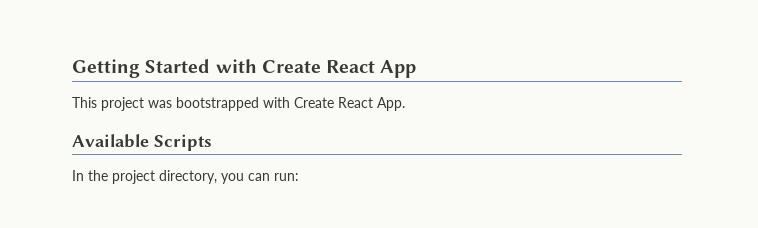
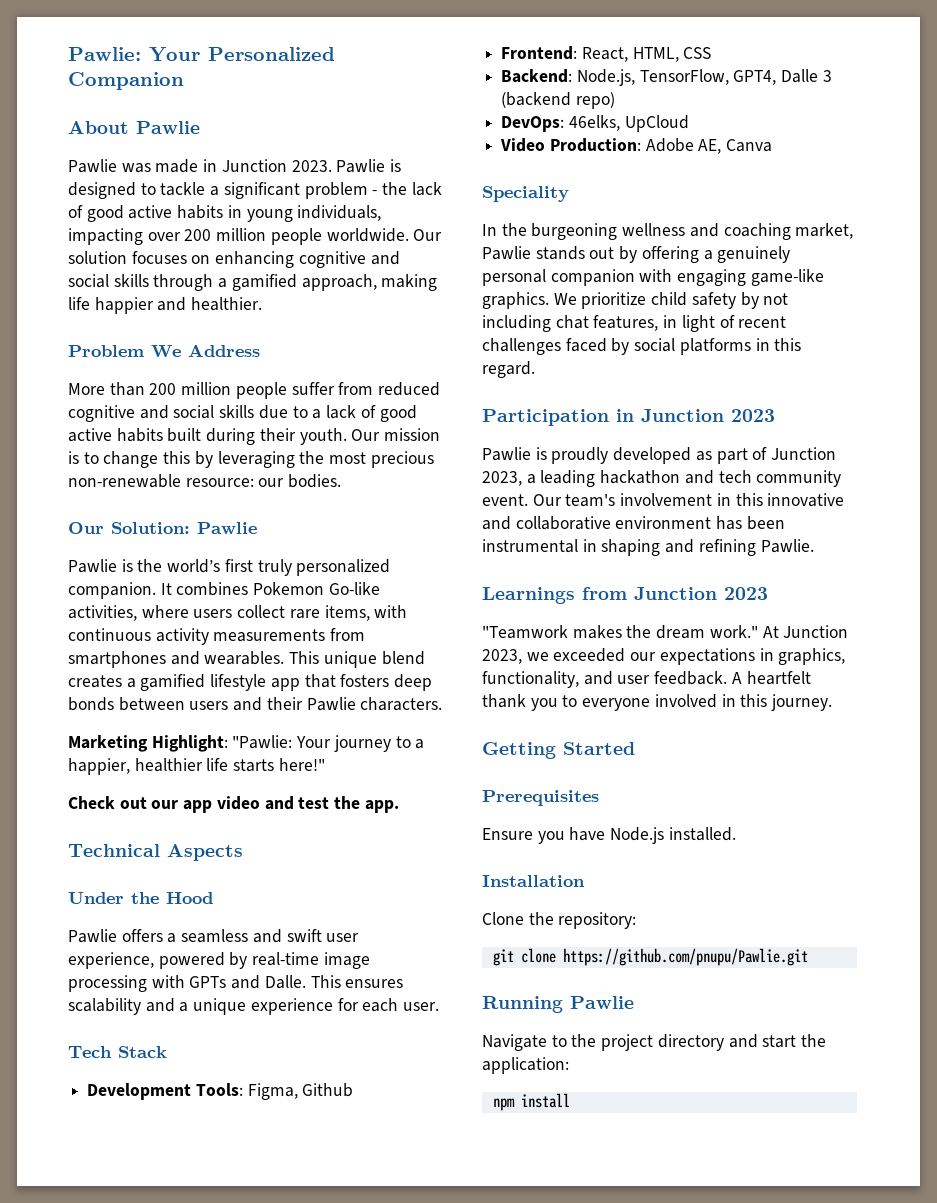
- Getting Started with Create React App
- This project was bootstrapped with Create React App.
- Available Scripts
- In the project directory, you can run:
+ Pawlie: Your Personalized Companion
+ About Pawlie
+ Pawlie was made in Junction 2023. Pawlie is designed to tackle a significant problem - the lack of good active habits in young individuals, impacting over 200 million people worldwide. Our solution focuses on enhancing cognitive and social skills through a gamified approach, making life happier and healthier.
+ Problem We Address
+ More than 200 million people suffer from reduced cognitive and social skills due to a lack of good active habits built during their youth. Our mission is to change this by leveraging the most precious non-renewable resource: our bodies.
+ Our Solution: Pawlie
+ Pawlie is the world’s first truly personalized companion. It combines Pokemon Go-like activities, where users collect rare items, with continuous activity measurements from smartphones and wearables. This unique blend creates a gamified lifestyle app that fosters deep bonds between users and their Pawlie characters.
+ Marketing Highlight: "Pawlie: Your journey to a happier, healthier life starts here!"
+ Check out our app video and test the app.
+ Technical Aspects
+ Under the Hood
+ Pawlie offers a seamless and swift user experience, powered by real-time image processing with GPTs and Dalle. This ensures scalability and a unique experience for each user.
+ Tech Stack
+ Development Tools: Figma, Github
+ Frontend: React, HTML, CSS
+ Backend: Node.js, TensorFlow, GPT4, Dalle 3 (backend repo)
+ DevOps: 46elks, UpCloud
+ Video Production: Adobe AE, Canva
+ Speciality
+ In the burgeoning wellness and coaching market, Pawlie stands out by offering a genuinely personal companion with engaging game-like graphics. We prioritize child safety by not including chat features, in light of recent challenges faced by social platforms in this regard.
+ Participation in Junction 2023
+ Pawlie is proudly developed as part of Junction 2023, a leading hackathon and tech community event. Our team's involvement in this innovative and collaborative environment has been instrumental in shaping and refining Pawlie.
+ Learnings from Junction 2023
+ "Teamwork makes the dream work." At Junction 2023, we exceeded our expectations in graphics, functionality, and user feedback. A heartfelt thank you to everyone involved in this journey.
+ Getting Started
+ Prerequisites
+ Ensure you have Node.js installed.
+ Installation
+ Clone the repository:
+ git clone https://github.com/pnupu/Pawlie.git
+ Running Pawlie
+ Navigate to the project directory and start the application:
+ npm install

